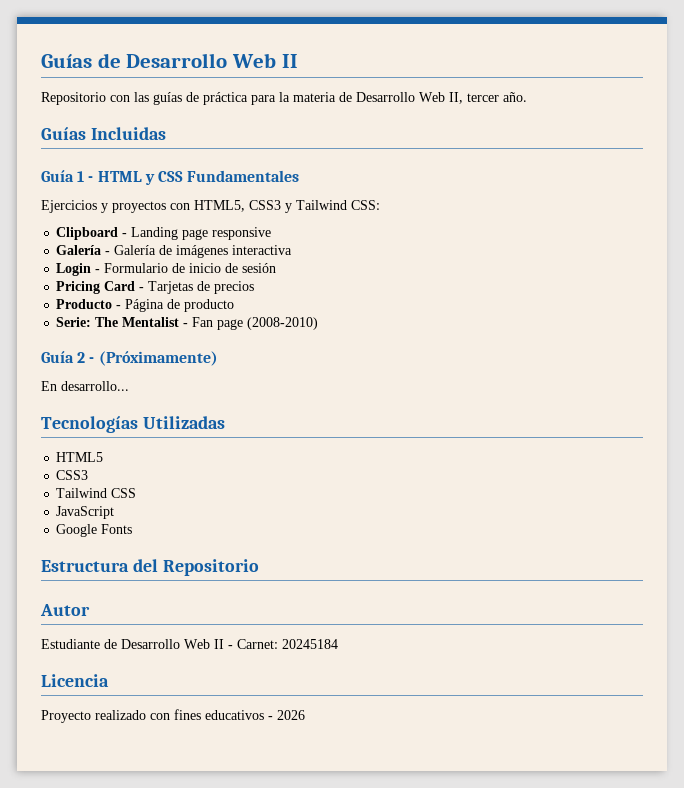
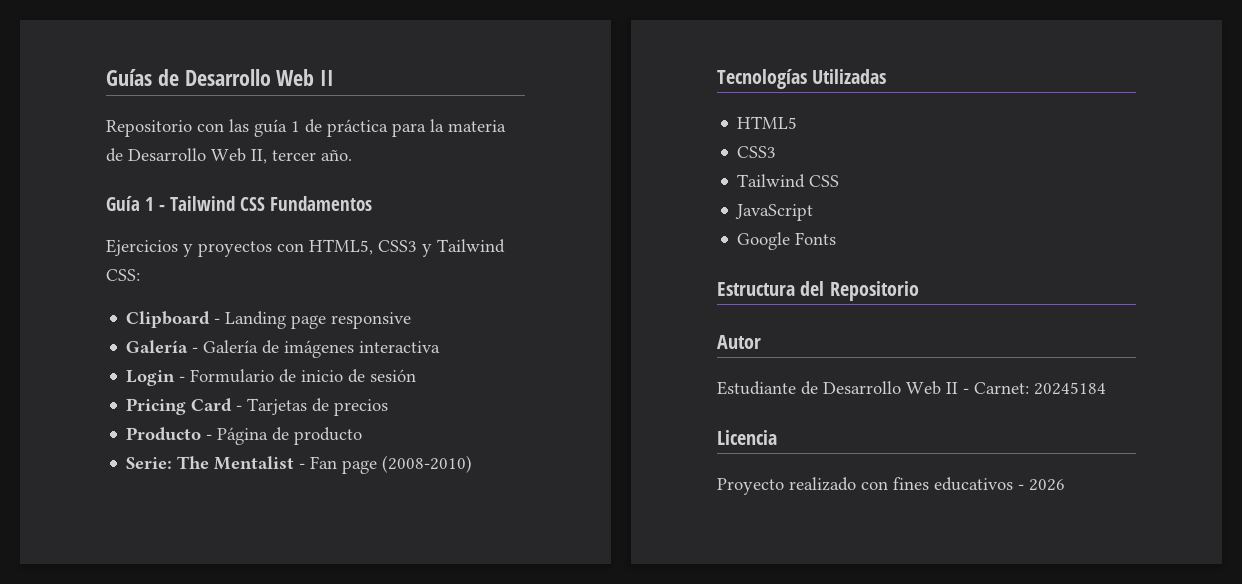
- Repositorio con las guías de práctica para la materia de Desarrollo Web II, tercer año.
+ Repositorio con las guía 1 de práctica para la materia de Desarrollo Web II, tercer año.
- Guías Incluidas
- Guía 1 - HTML y CSS Fundamentales
+ Guía 1 - Tailwind CSS Fundamentos
- Guía 2 - (Próximamente)
- En desarrollo...

